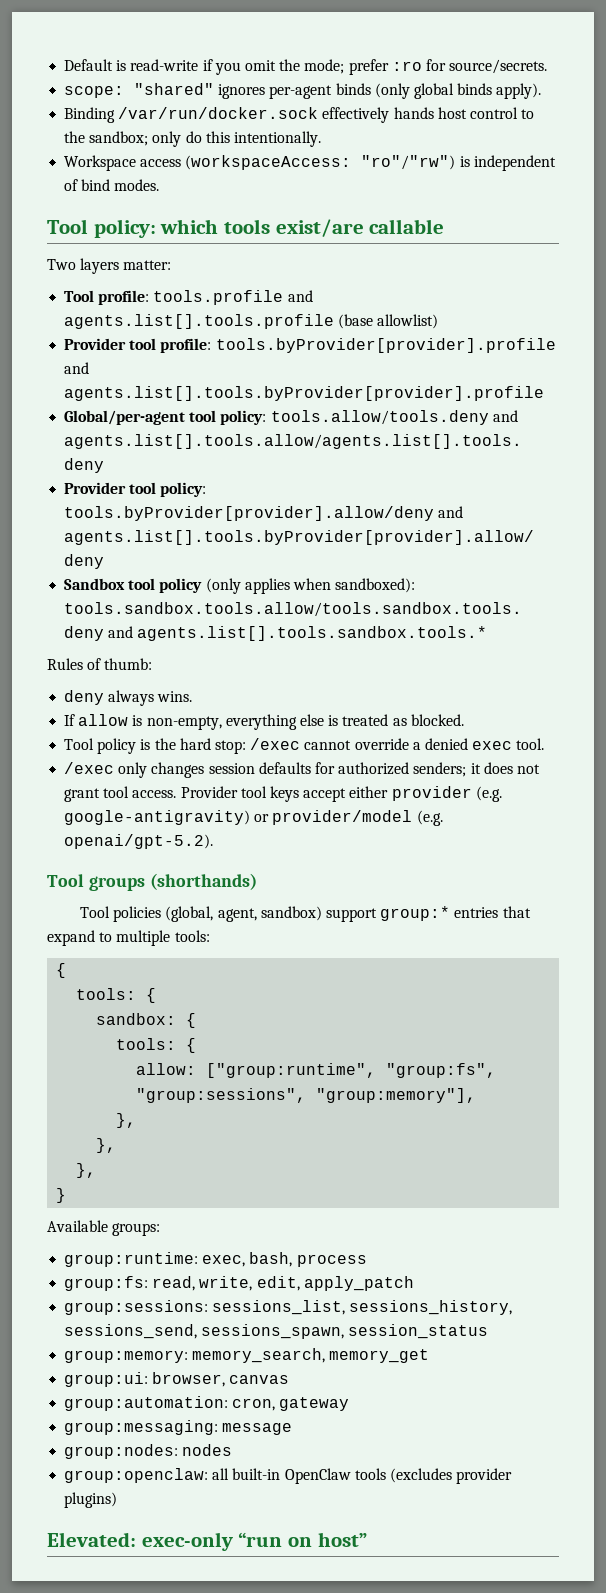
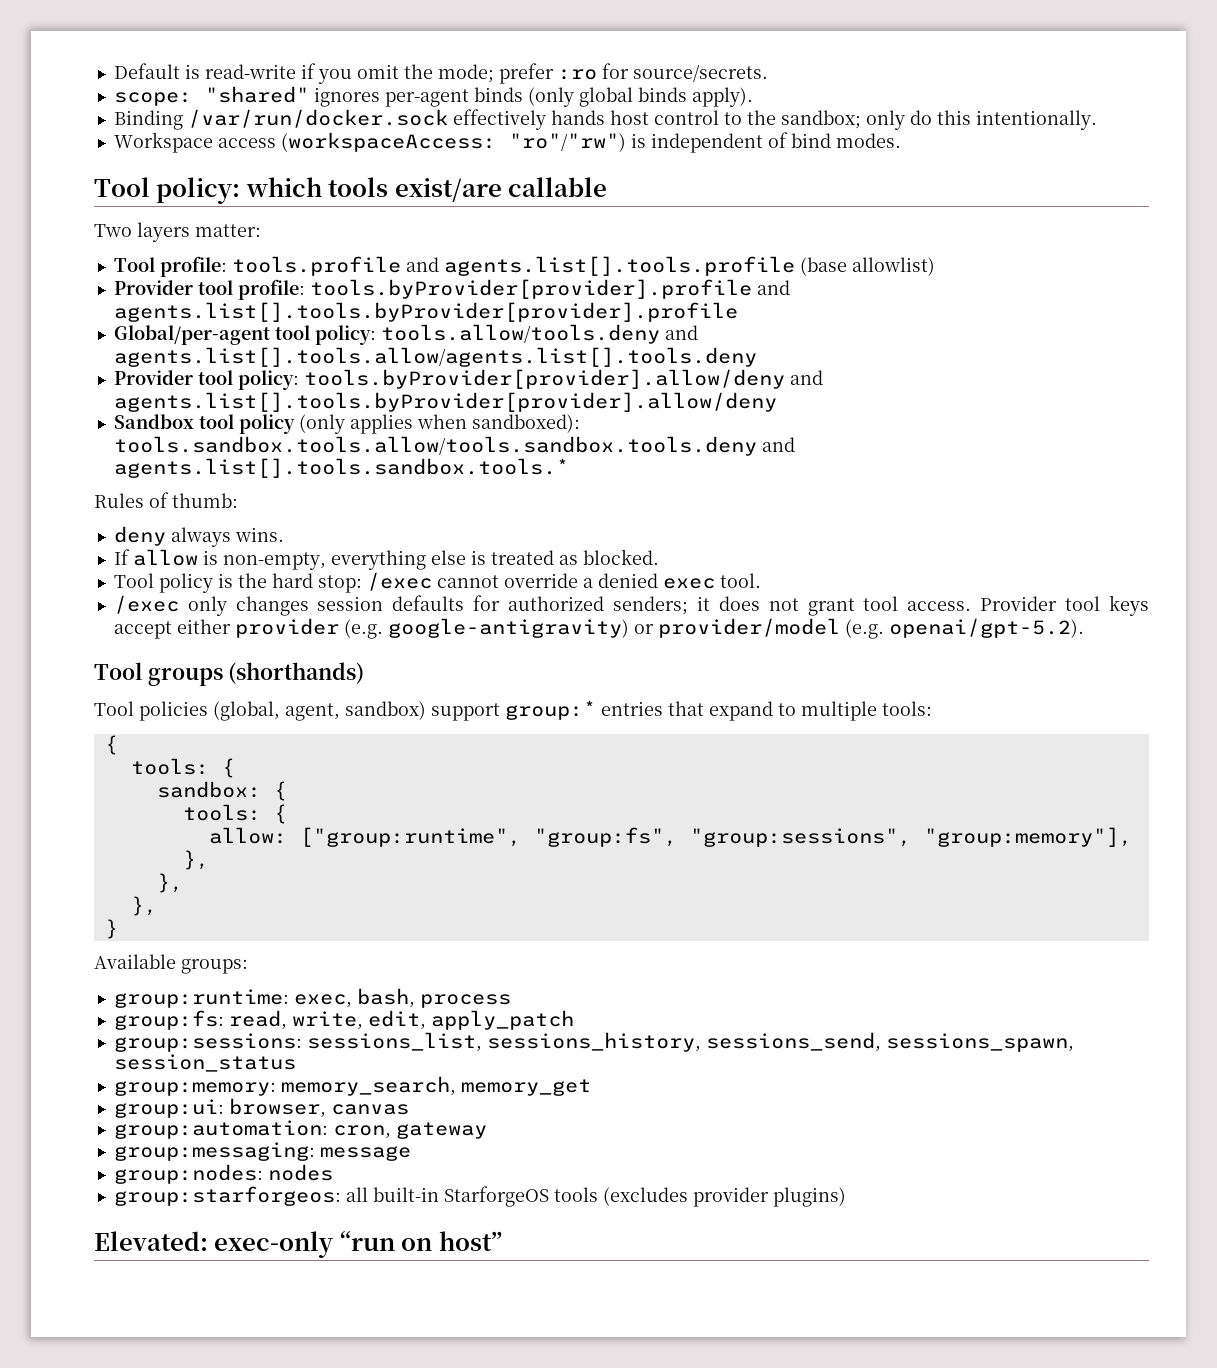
- group:openclaw: all built-in OpenClaw tools (excludes provider plugins)
+ group:starforgeos: all built-in StarforgeOS tools (excludes provider plugins)

